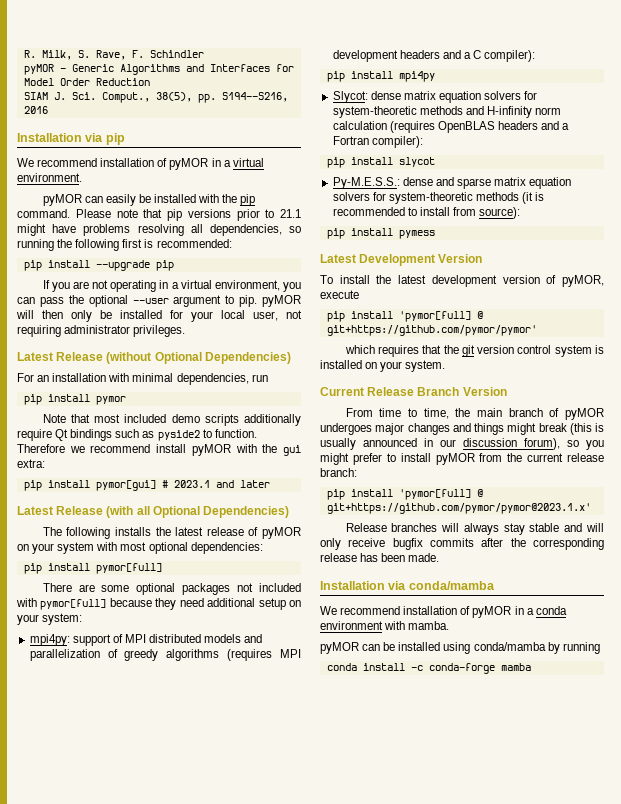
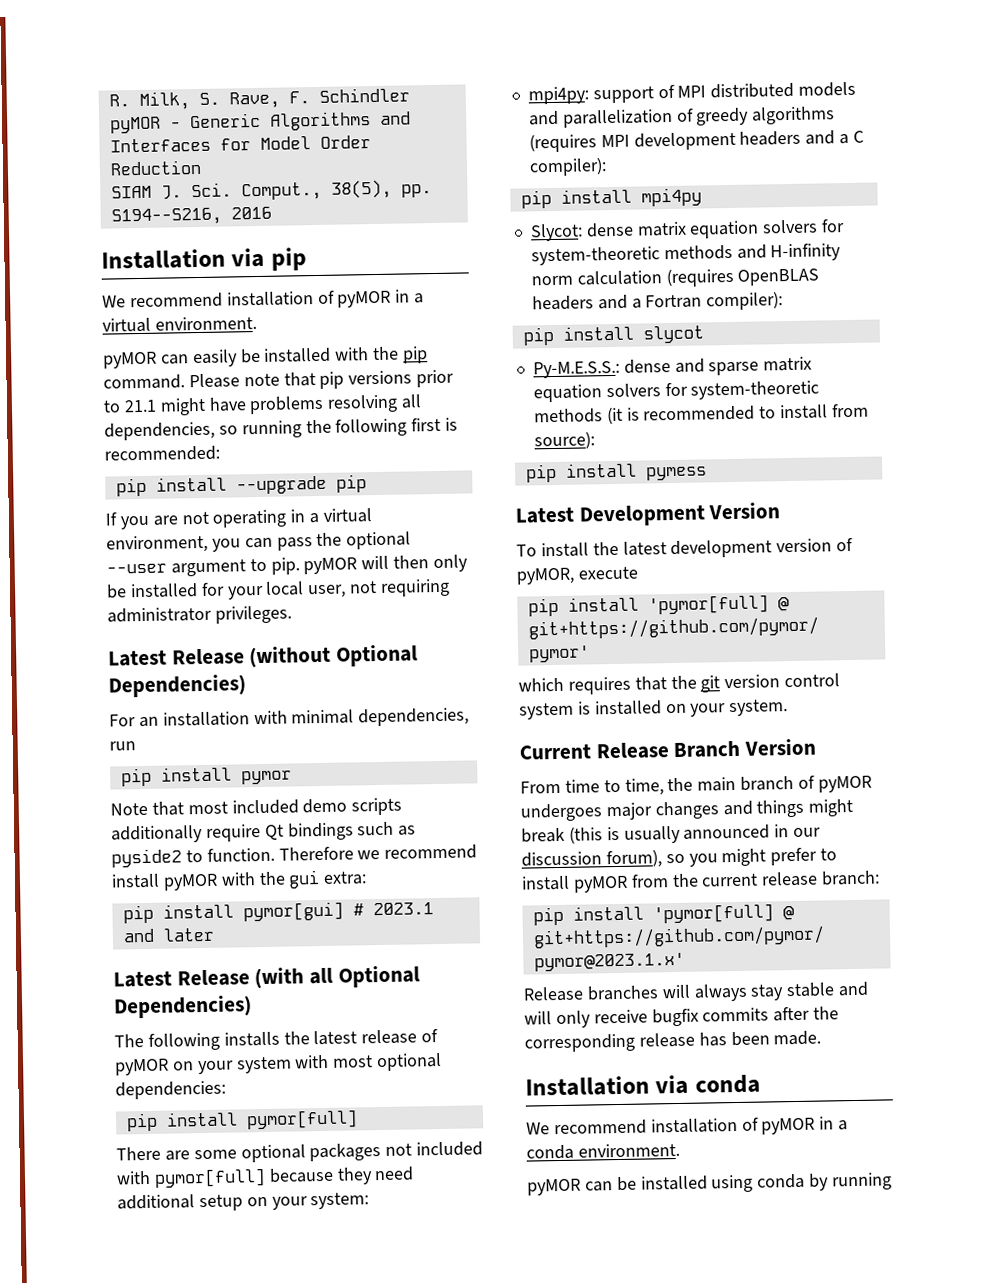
- Installation via conda/mamba
+ Installation via conda
- We recommend installation of pyMOR in a conda environment with mamba.
+ We recommend installation of pyMOR in a conda environment.
- pyMOR can be installed using conda/mamba by running
+ pyMOR can be installed using conda by running
- conda install -c conda-forge mamba

